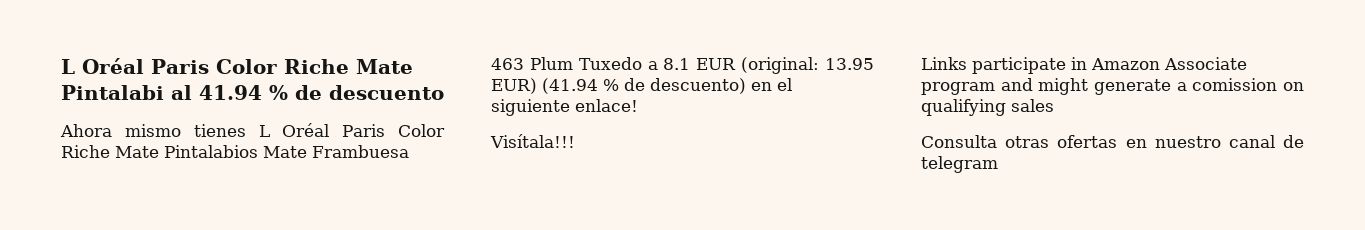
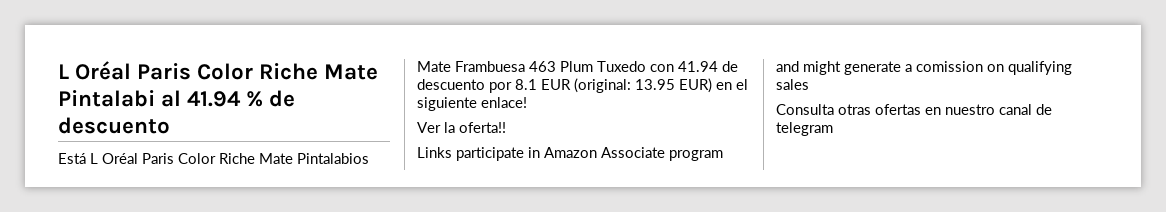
- Ahora mismo tienes L Oréal Paris Color Riche Mate Pintalabios Mate Frambuesa 463 Plum Tuxedo a 8.1 EUR (original: 13.95 EUR) (41.94 % de descuento) en el siguiente enlace!
+ Está L Oréal Paris Color Riche Mate Pintalabios Mate Frambuesa 463 Plum Tuxedo con 41.94 de descuento por 8.1 EUR (original: 13.95 EUR) en el siguiente enlace!
- Visítala!!!
+ Ver la oferta!!

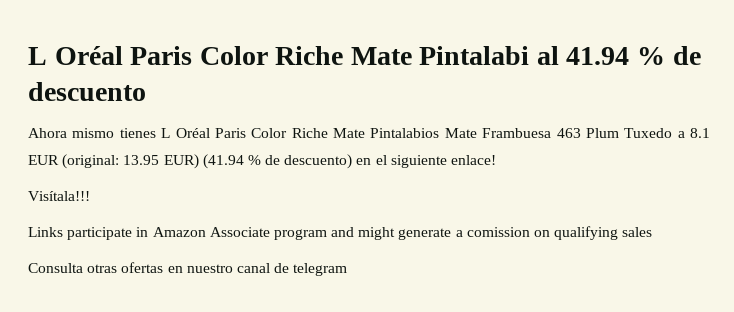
- Está L Oréal Paris Color Riche Mate Pintalabios Mate Frambuesa 463 Plum Tuxedo con 41.94 de descuento por 8.1 EUR (original: 13.95 EUR) en el siguiente enlace!
+ Ahora mismo tienes L Oréal Paris Color Riche Mate Pintalabios Mate Frambuesa 463 Plum Tuxedo a 8.1 EUR (original: 13.95 EUR) (41.94 % de descuento) en el siguiente enlace!
- Ver la oferta!!
+ Visítala!!!

